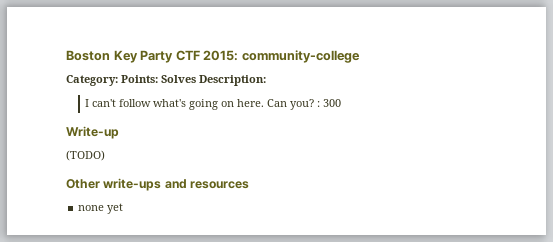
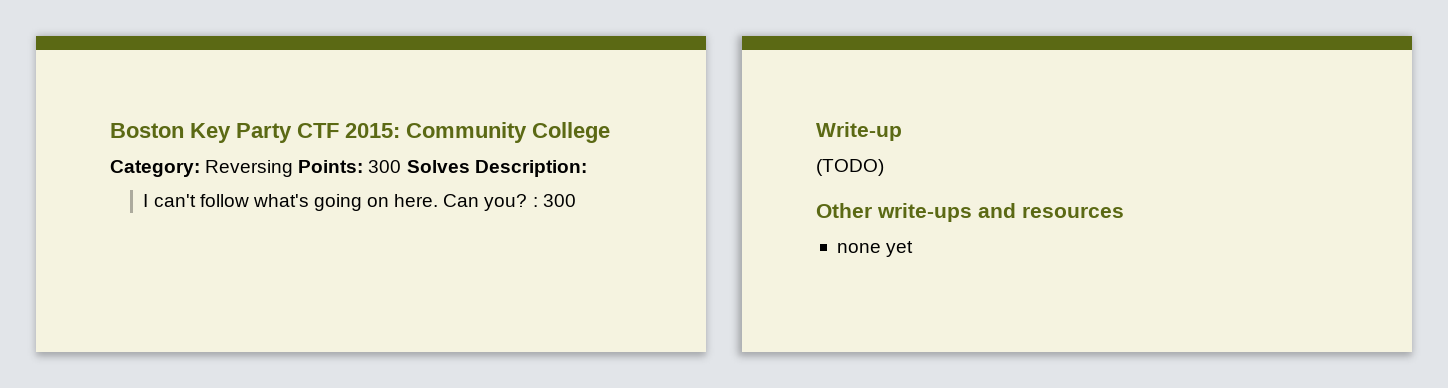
- Boston Key Party CTF 2015: community-college
+ Boston Key Party CTF 2015: Community College
- Category: Points: Solves Description:
+ Category: Reversing Points: 300 Solves Description:

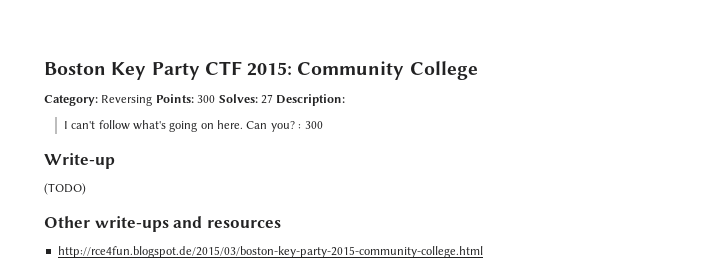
- Category: Reversing Points: 300 Solves Description:
+ Category: Reversing Points: 300 Solves: 27 Description:
- none yet
+ http://rce4fun.blogspot.de/2015/03/boston-key-party-2015-community-college.html

